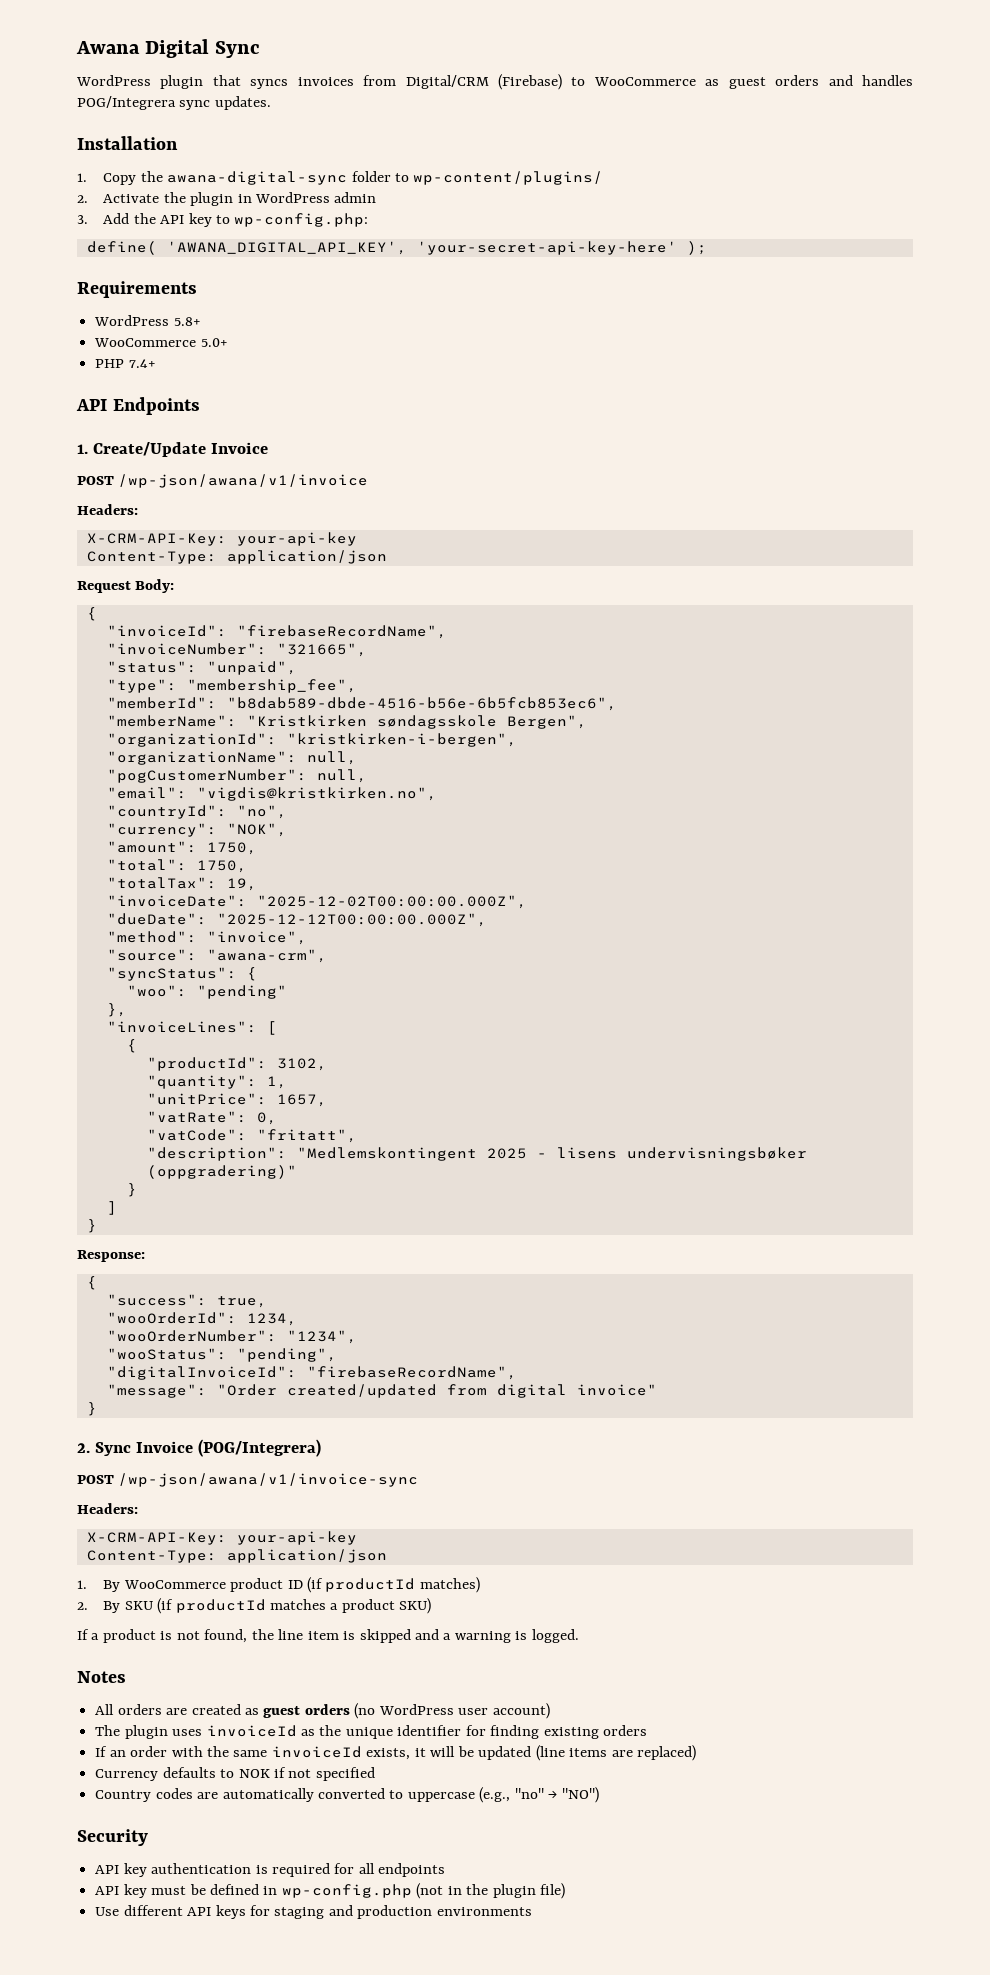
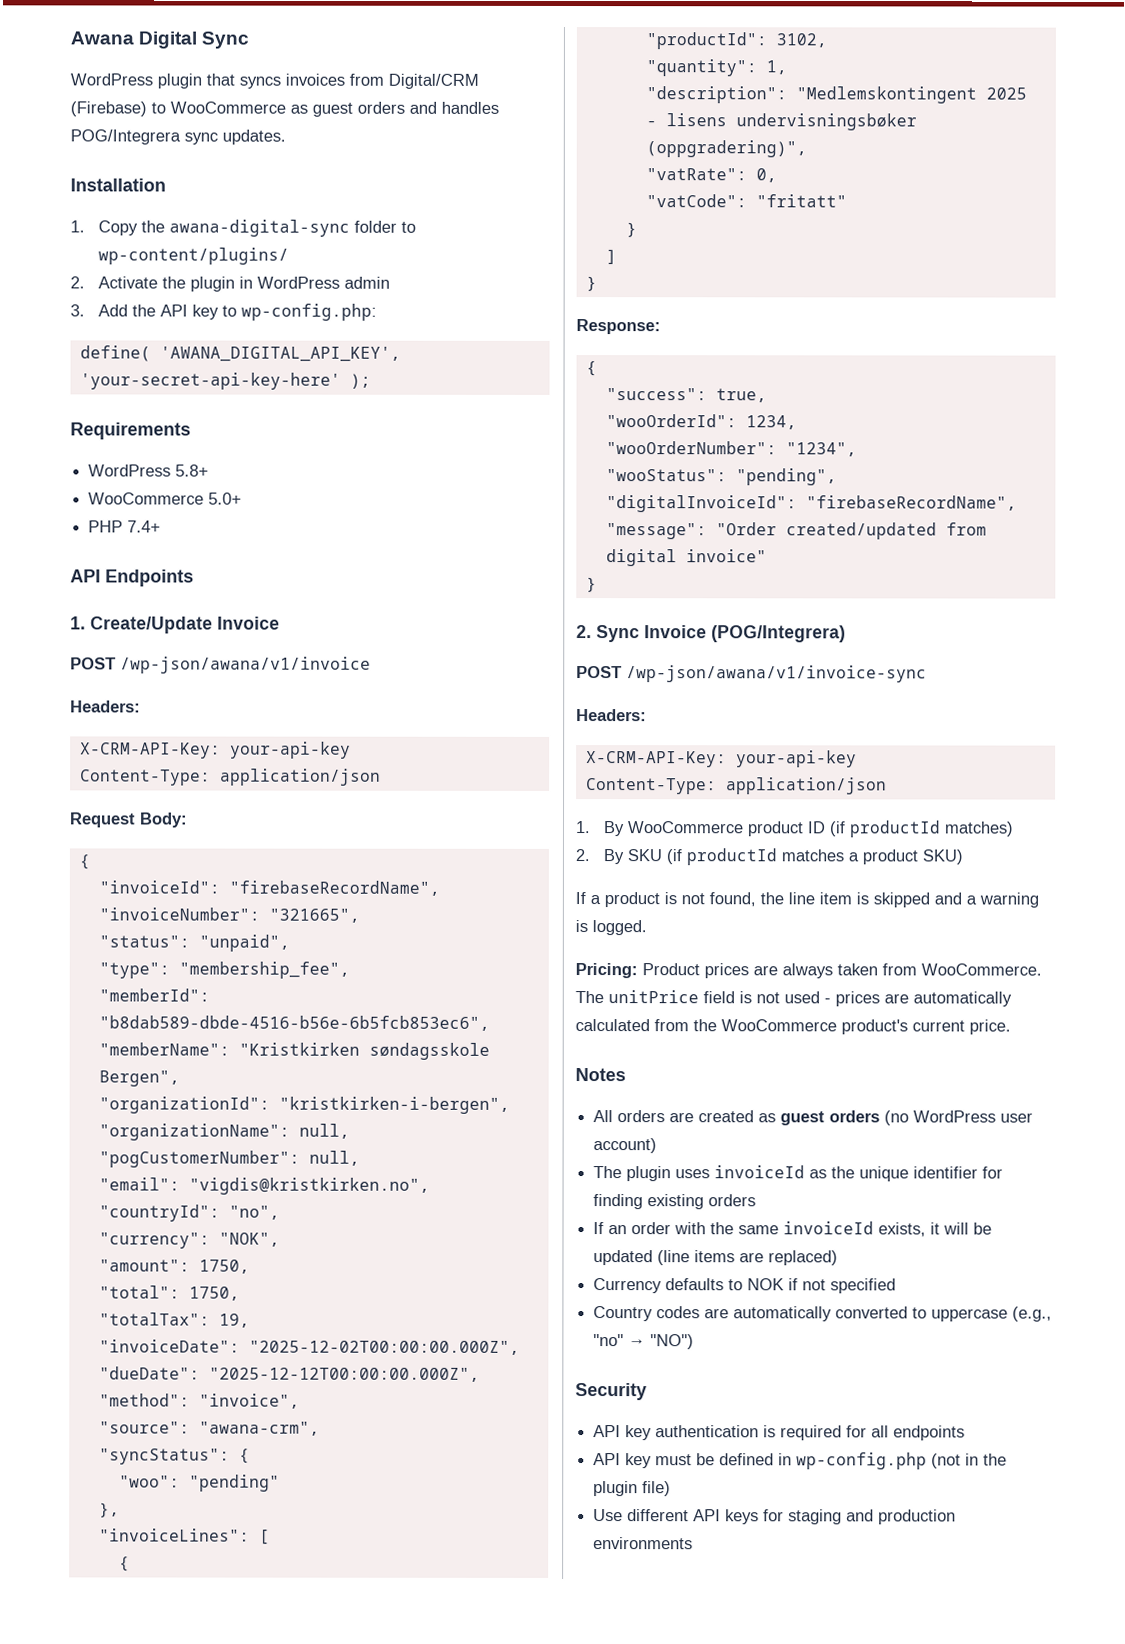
- "unitPrice": 1657,
- "vatRate": 0,
- "vatCode": "fritatt",
- "description": "Medlemskontingent 2025 - lisens undervisningsbøker (oppgradering)"
+ "description": "Medlemskontingent 2025 - lisens undervisningsbøker (oppgradering)",
+ "vatRate": 0,
+ "vatCode": "fritatt"
+ Pricing: Product prices are always taken from WooCommerce. The unitPrice field is not used - prices are automatically calculated from the WooCommerce product's current price.

